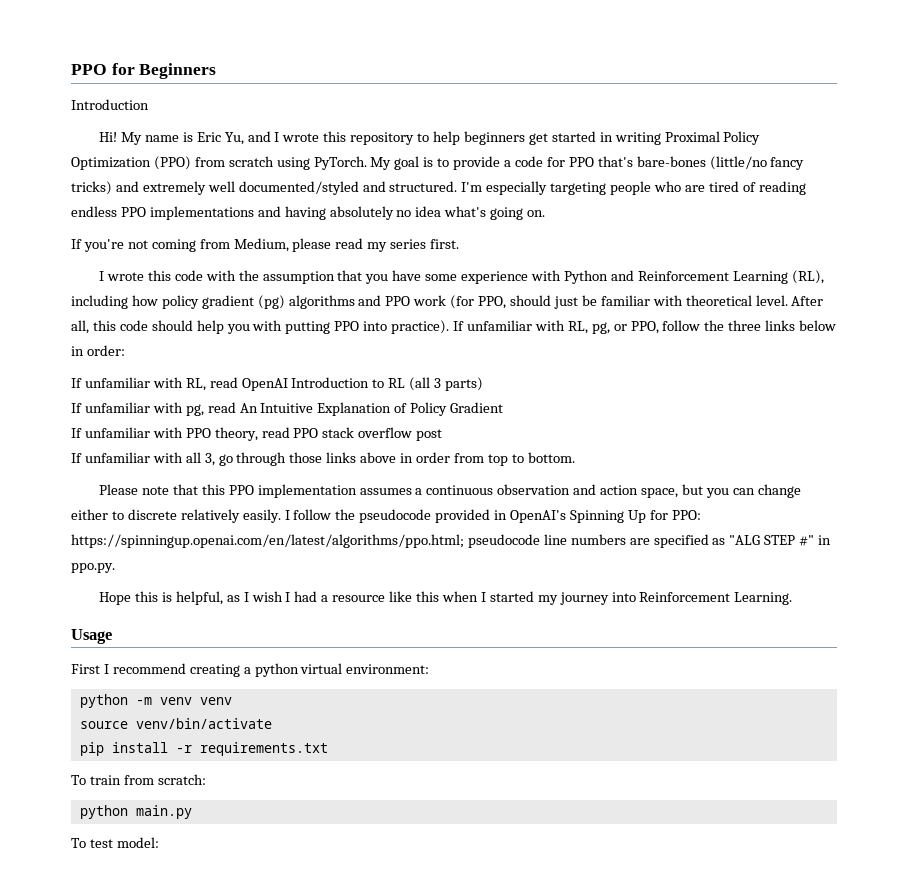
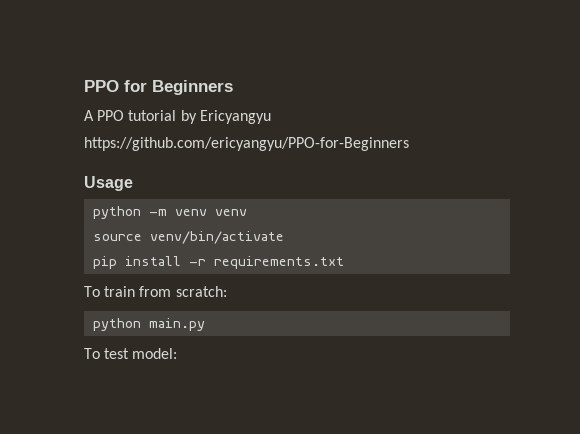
  PPO for Beginners
- Introduction
- Hi! My name is Eric Yu, and I wrote this repository to help beginners get started in writing Proximal Policy Optimization (PPO) from scratch using PyTorch. My goal is to provide a code for PPO that's bare-bones (little/no fancy tricks) and extremely well documented/styled and structured. I'm especially targeting people who are tired of reading endless PPO implementations and having absolutely no idea what's going on.
- If you're not coming from Medium, please read my series first.
- I wrote this code with the assumption that you have some experience with Python and Reinforcement Learning (RL), including how policy gradient (pg) algorithms and PPO work (for PPO, should just be familiar with theoretical level. After all, this code should help you with putting PPO into practice). If unfamiliar with RL, pg, or PPO, follow the three links below in order:
- If unfamiliar with RL, read OpenAI Introduction to RL (all 3 parts)
- If unfamiliar with pg, read An Intuitive Explanation of Policy Gradient
- If unfamiliar with PPO theory, read PPO stack overflow post
- If unfamiliar with all 3, go through those links above in order from top to bottom.
- Please note that this PPO implementation assumes a continuous observation and action space, but you can change either to discrete relatively easily. I follow the pseudocode provided in OpenAI's Spinning Up for PPO: https://spinningup.openai.com/en/latest/algorithms/ppo.html; pseudocode line numbers are specified as "ALG STEP #" in ppo.py.
- Hope this is helpful, as I wish I had a resource like this when I started my journey into Reinforcement Learning.
+ A PPO tutorial by Ericyangyu https://github.com/ericyangyu/PPO-for-Beginners
  Usage
- First I recommend creating a python virtual environment:

